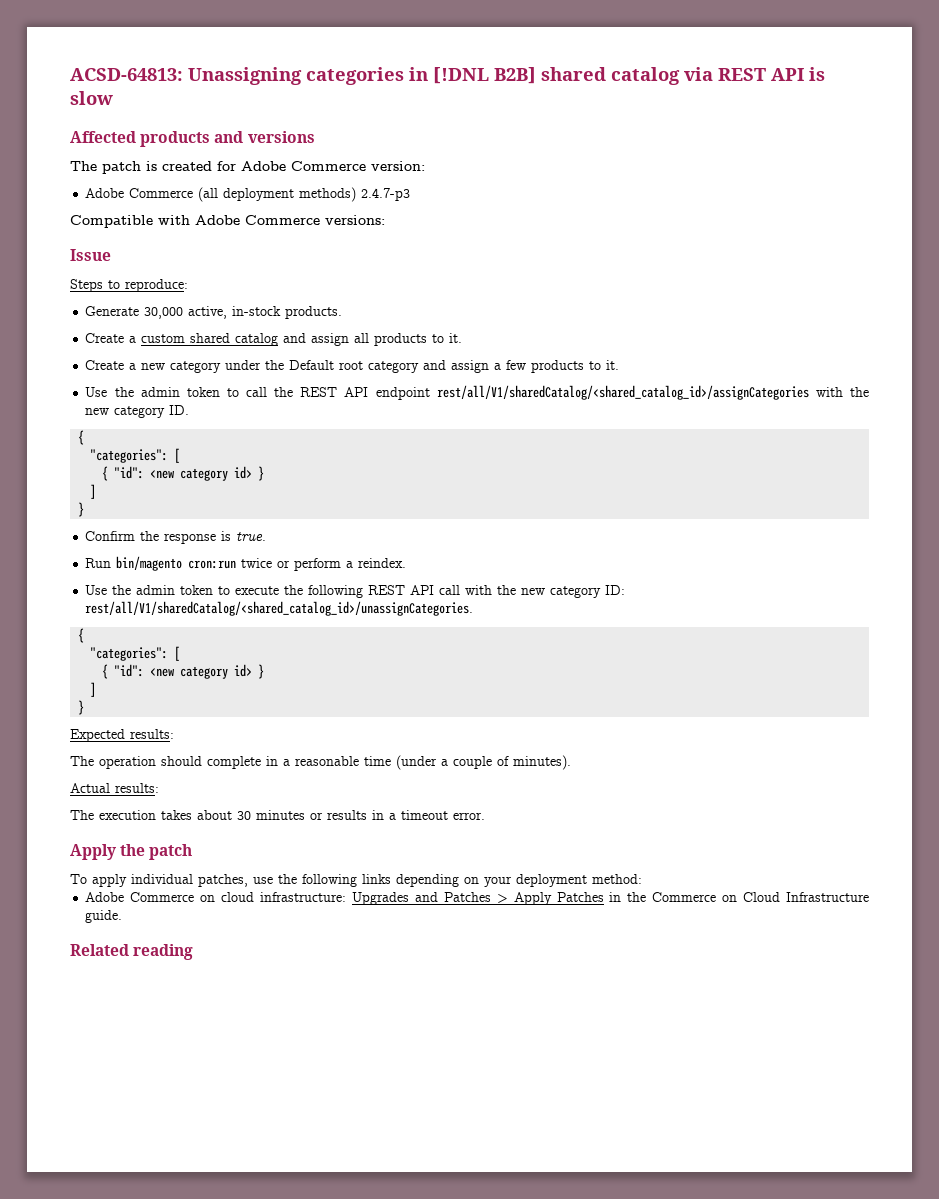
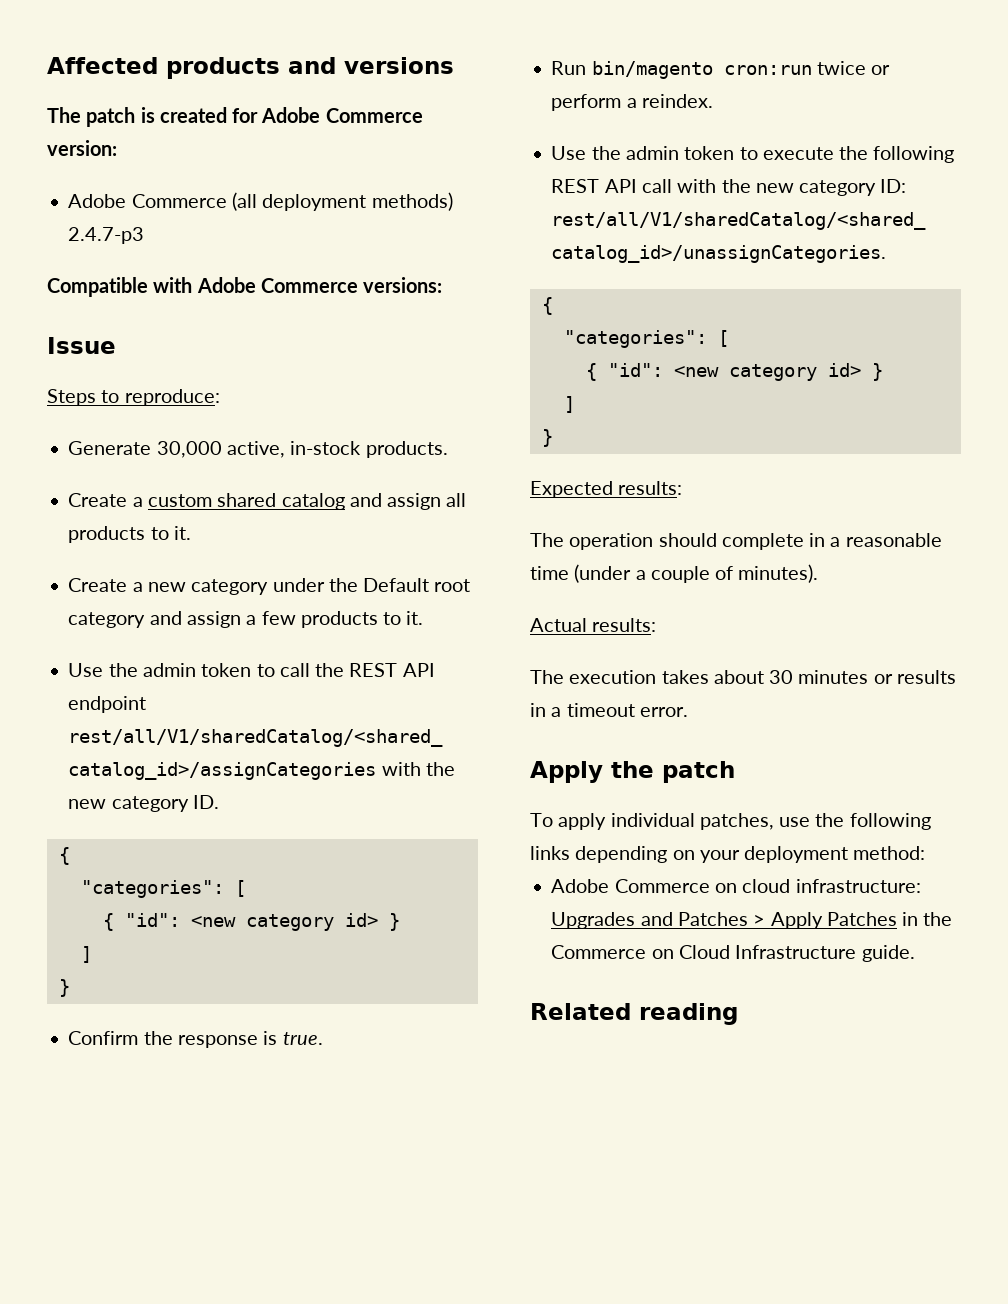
- ACSD-64813: Unassigning categories in [!DNL B2B] shared catalog via REST API is slow

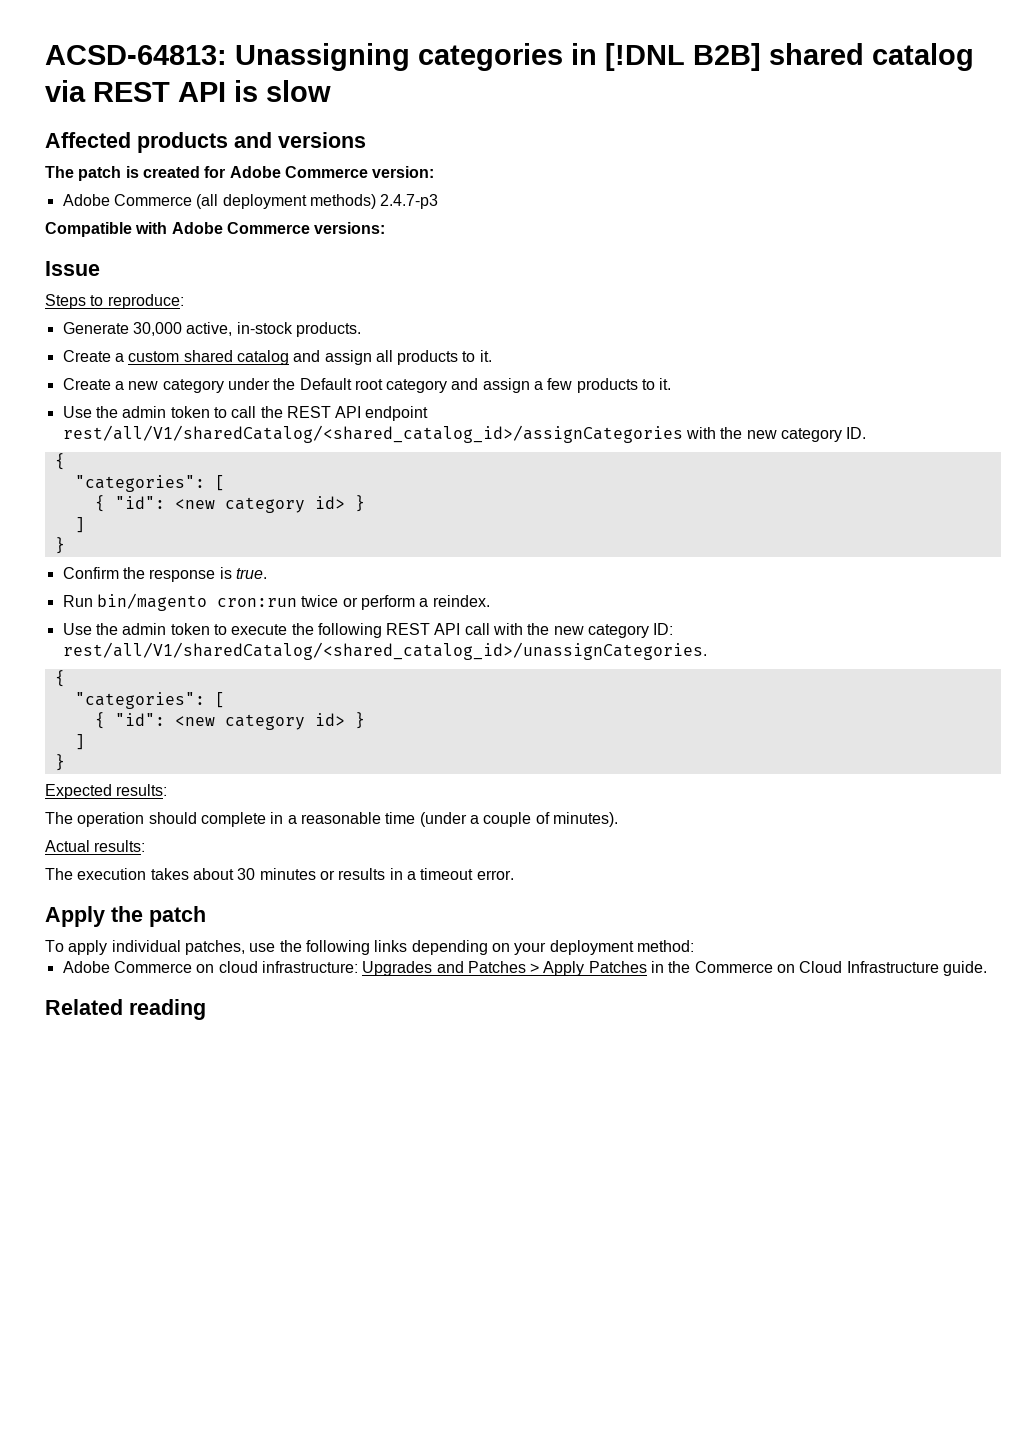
+ ACSD-64813: Unassigning categories in [!DNL B2B] shared catalog via REST API is slow

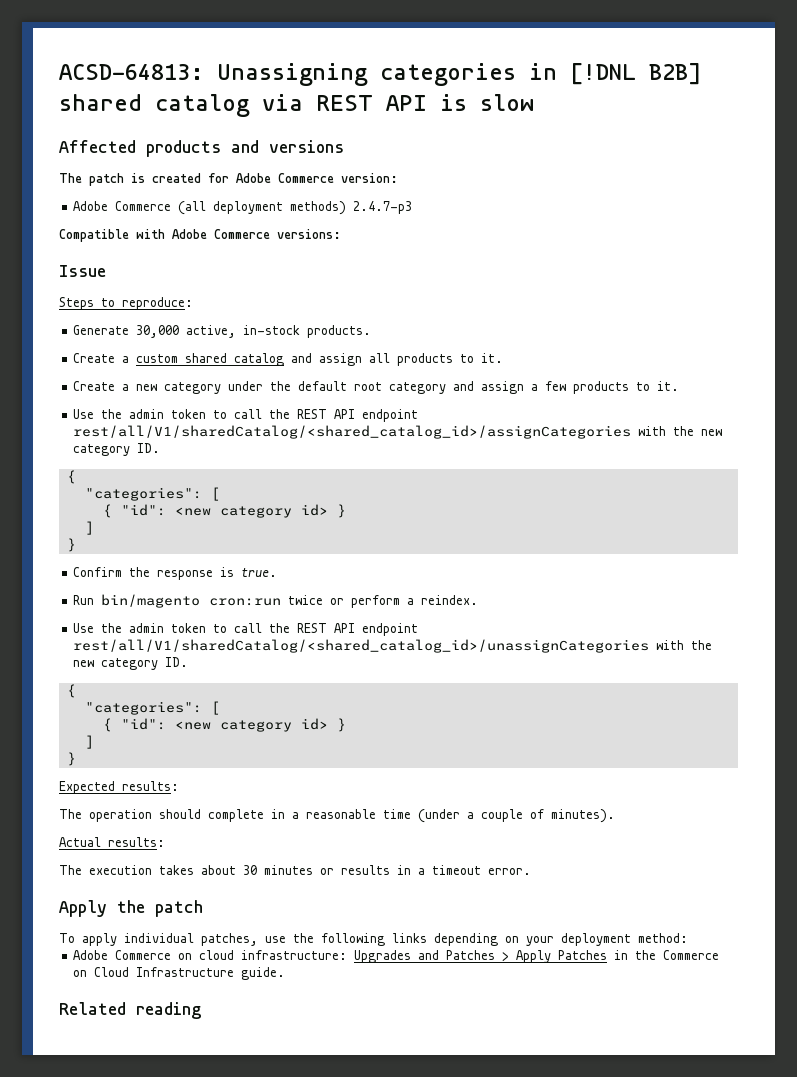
- Create a new category under the Default root category and assign a few products to it.
+ Create a new category under the default root category and assign a few products to it.
- Use the admin token to execute the following REST API call with the new category ID: rest/all/V1/sharedCatalog/<shared_catalog_id>/unassignCategories.
+ Use the admin token to call the REST API endpoint rest/all/V1/sharedCatalog/<shared_catalog_id>/unassignCategories with the new category ID.

